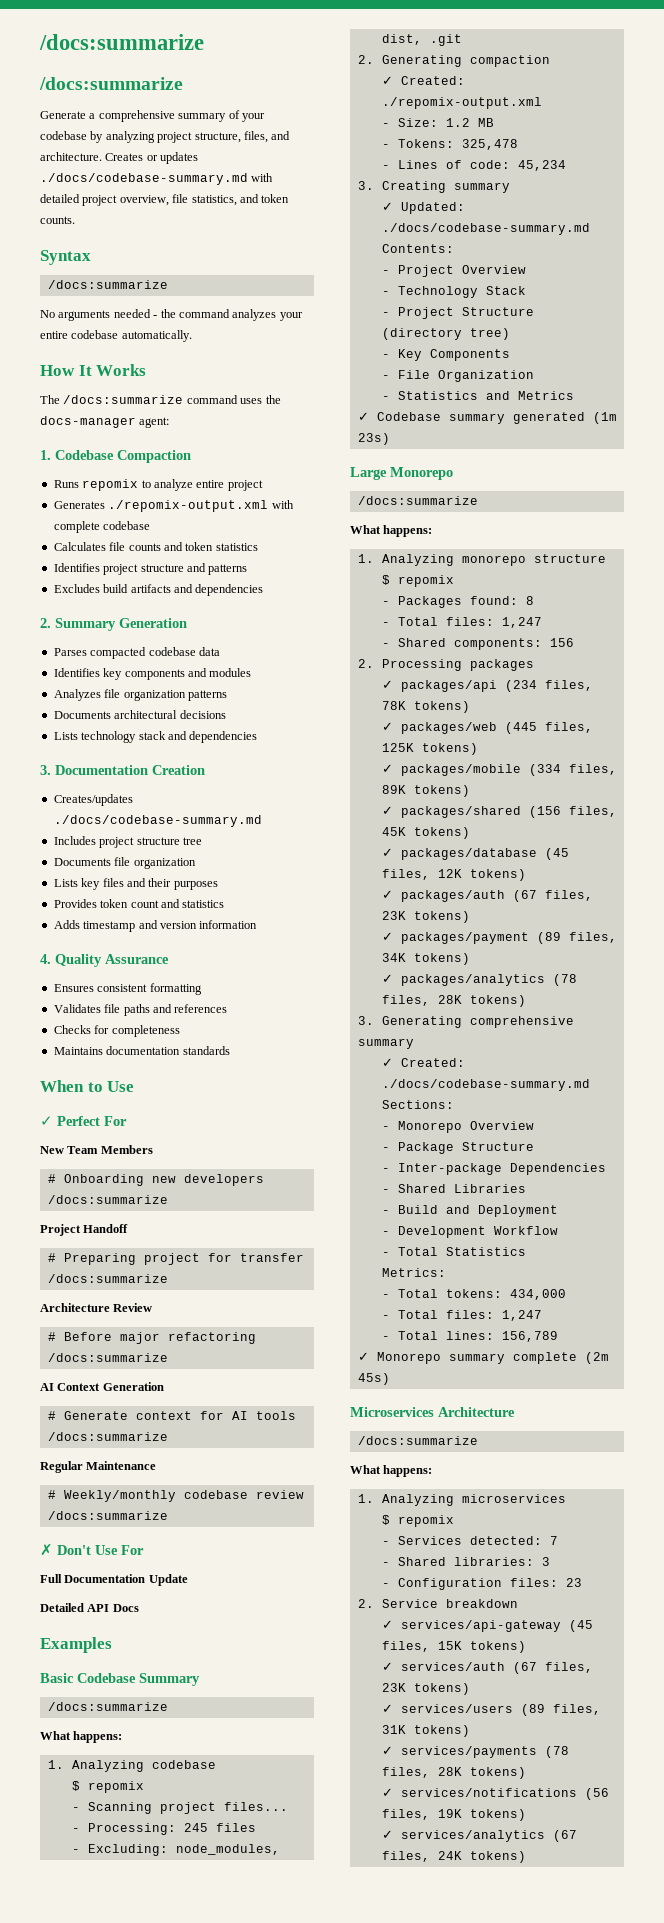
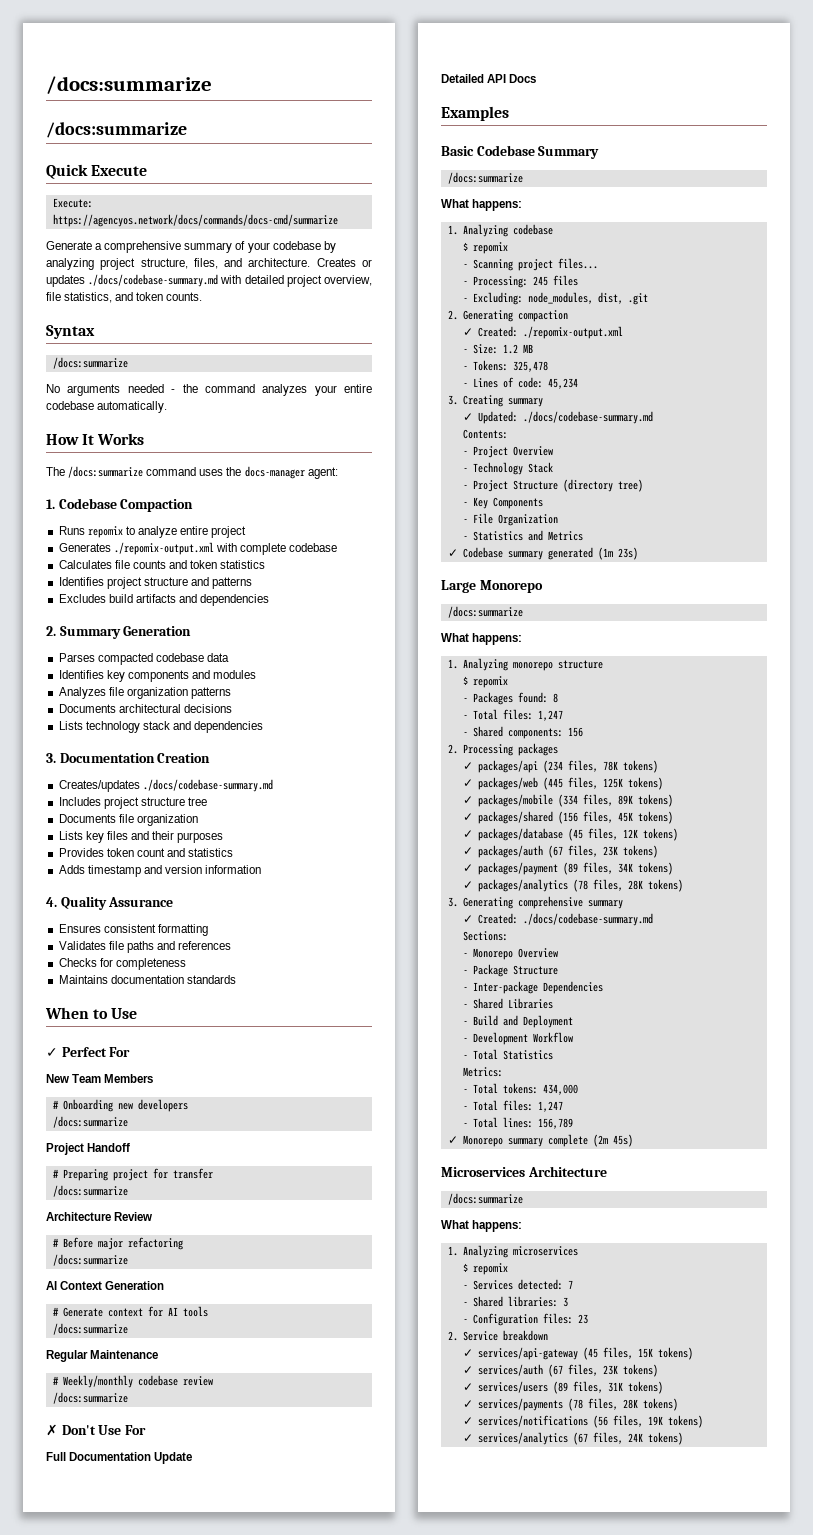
+ Quick Execute
+ Execute: https://agencyos.network/docs/commands/docs-cmd/summarize

